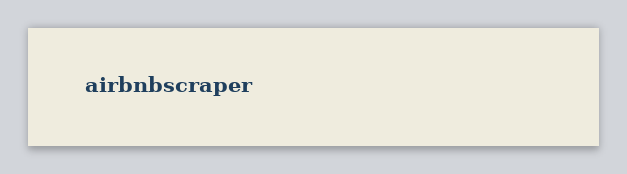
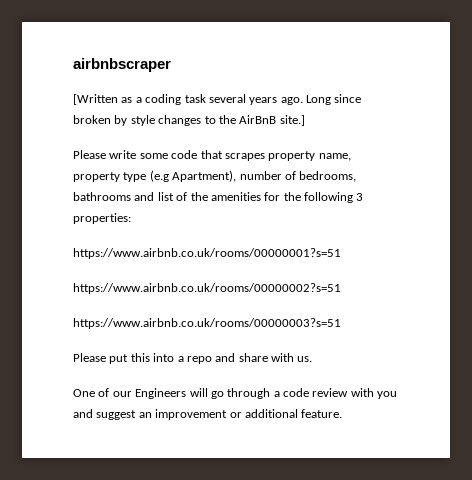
+ [Written as a coding task several years ago. Long since broken by style changes to the AirBnB site.]
+ Please write some code that scrapes property name, property type (e.g Apartment), number of bedrooms, bathrooms and list of the amenities for the following 3 properties:
+ https://www.airbnb.co.uk/rooms/00000001?s=51
+ https://www.airbnb.co.uk/rooms/00000002?s=51
+ https://www.airbnb.co.uk/rooms/00000003?s=51
+ Please put this into a repo and share with us.
+ One of our Engineers will go through a code review with you and suggest an improvement or additional feature.

